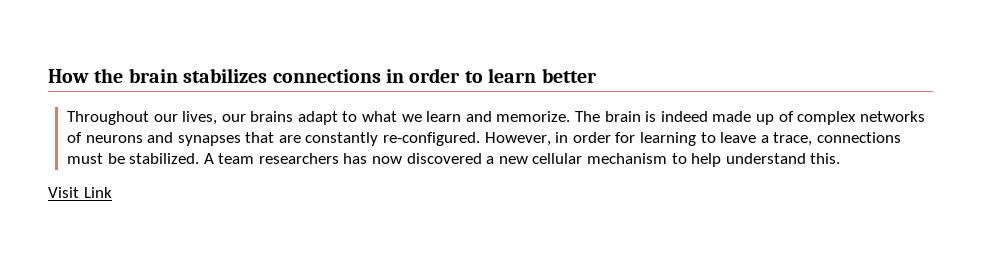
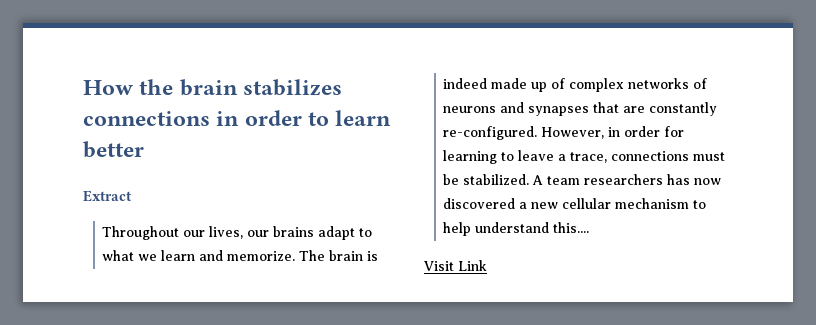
+ Extract
- A team researchers has now discovered a new cellular mechanism to help understand this.
+ A team researchers has now discovered a new cellular mechanism to help understand this....

